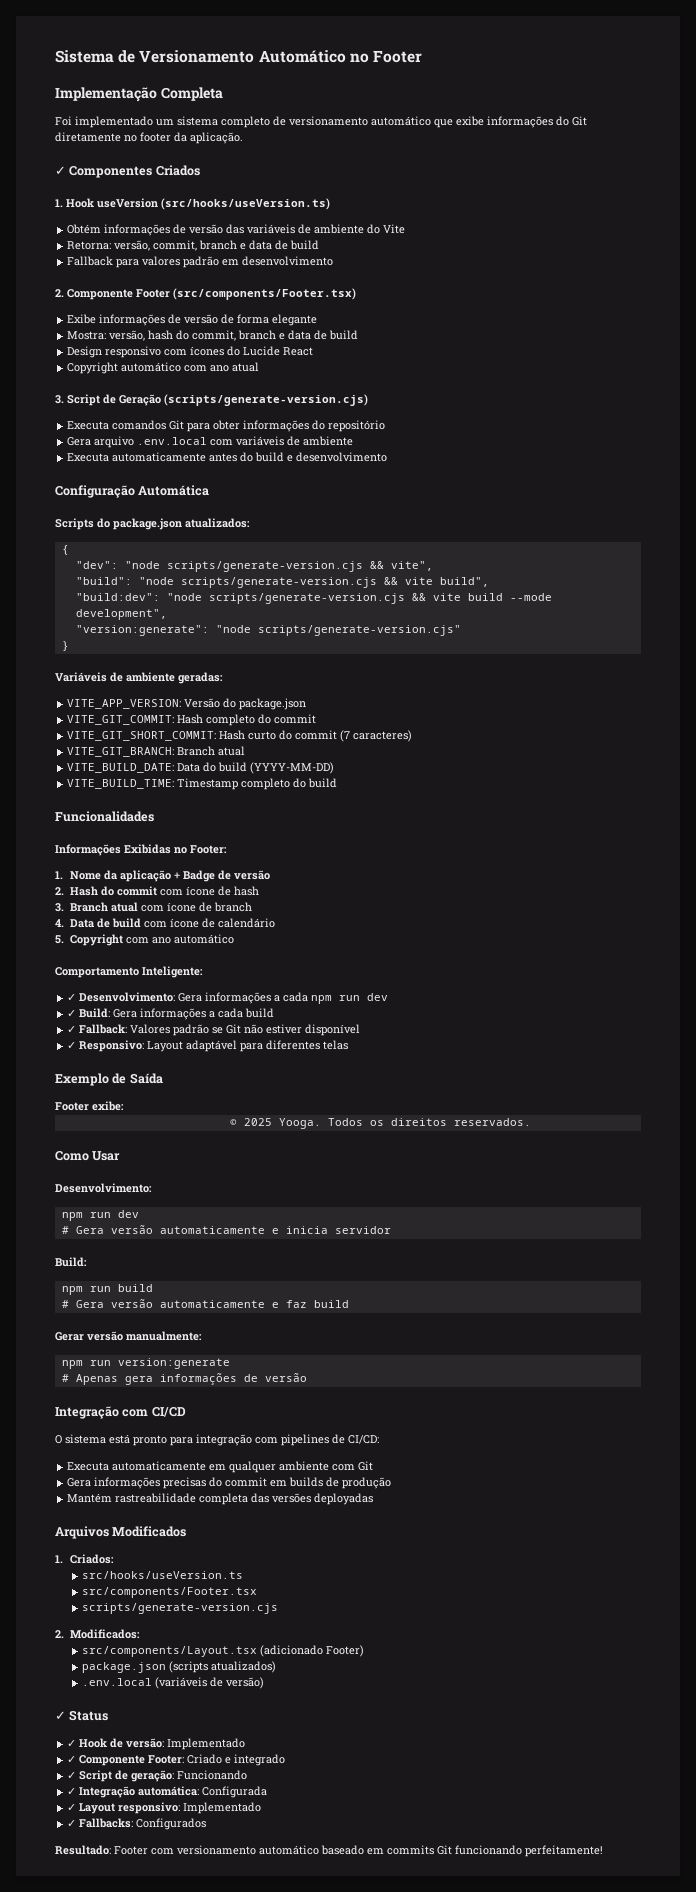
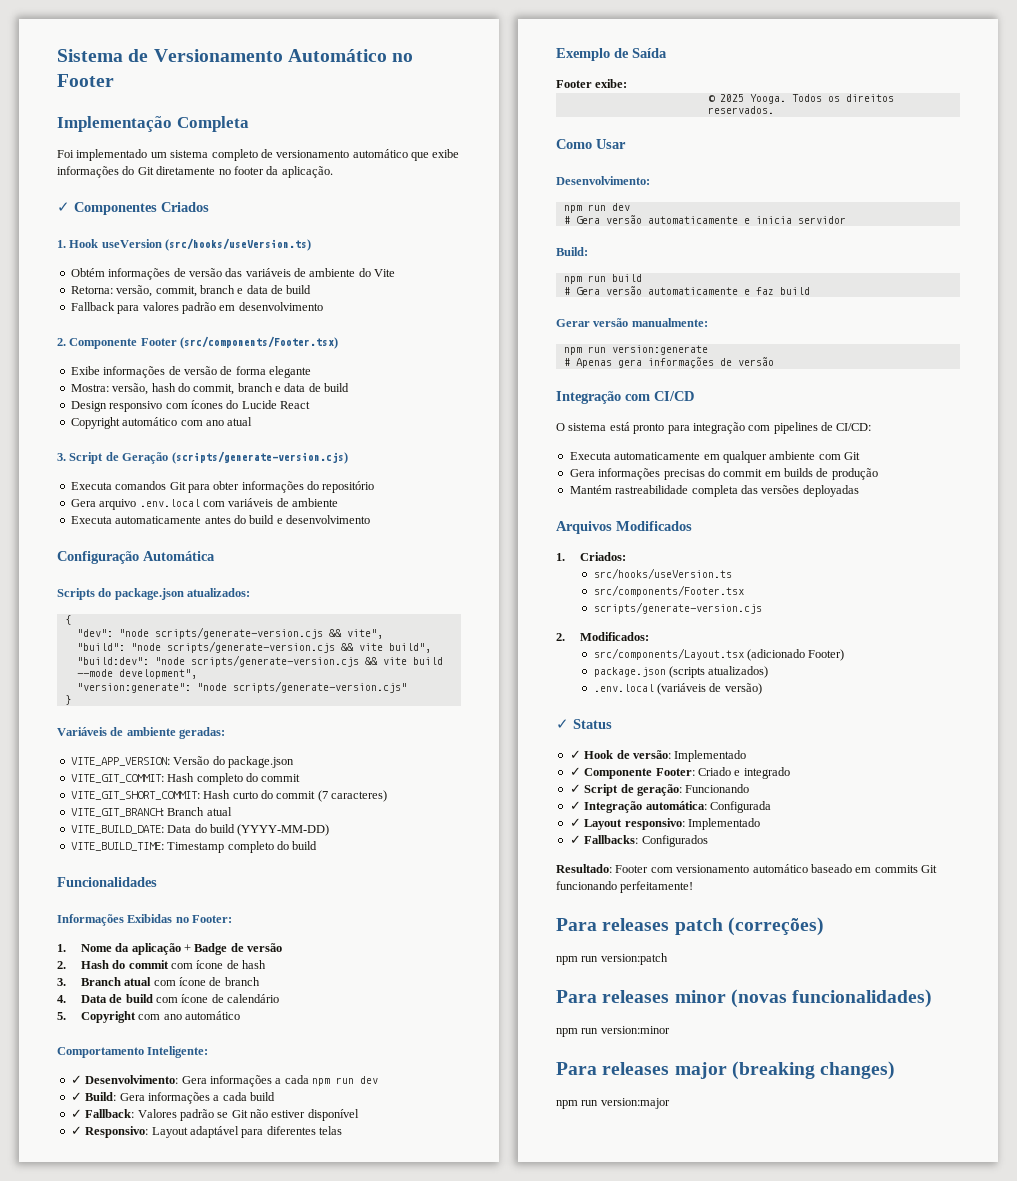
+ Para releases patch (correções)
+ npm run version:patch
+ Para releases minor (novas funcionalidades)
+ npm run version:minor
+ Para releases major (breaking changes)
+ npm run version:major

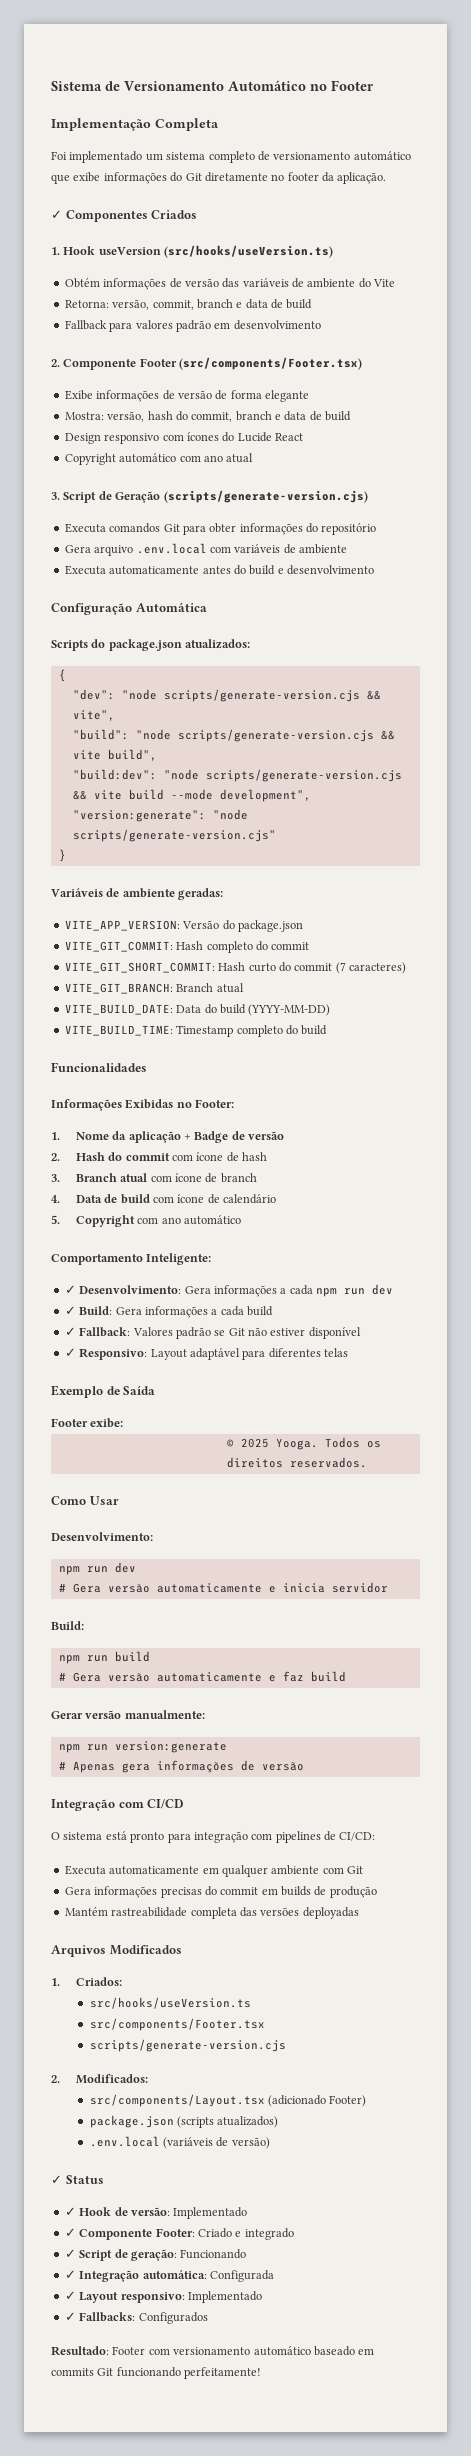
- Para releases patch (correções)
- npm run version:patch
- Para releases minor (novas funcionalidades)
- npm run version:minor
- Para releases major (breaking changes)
- npm run version:major

